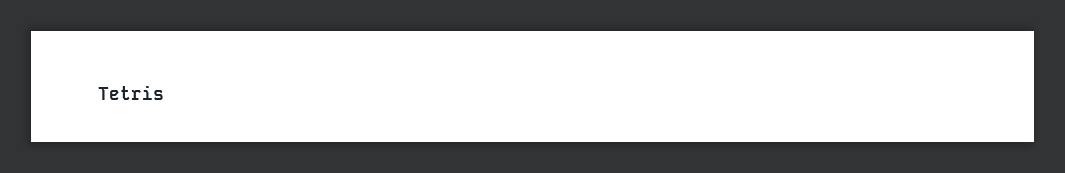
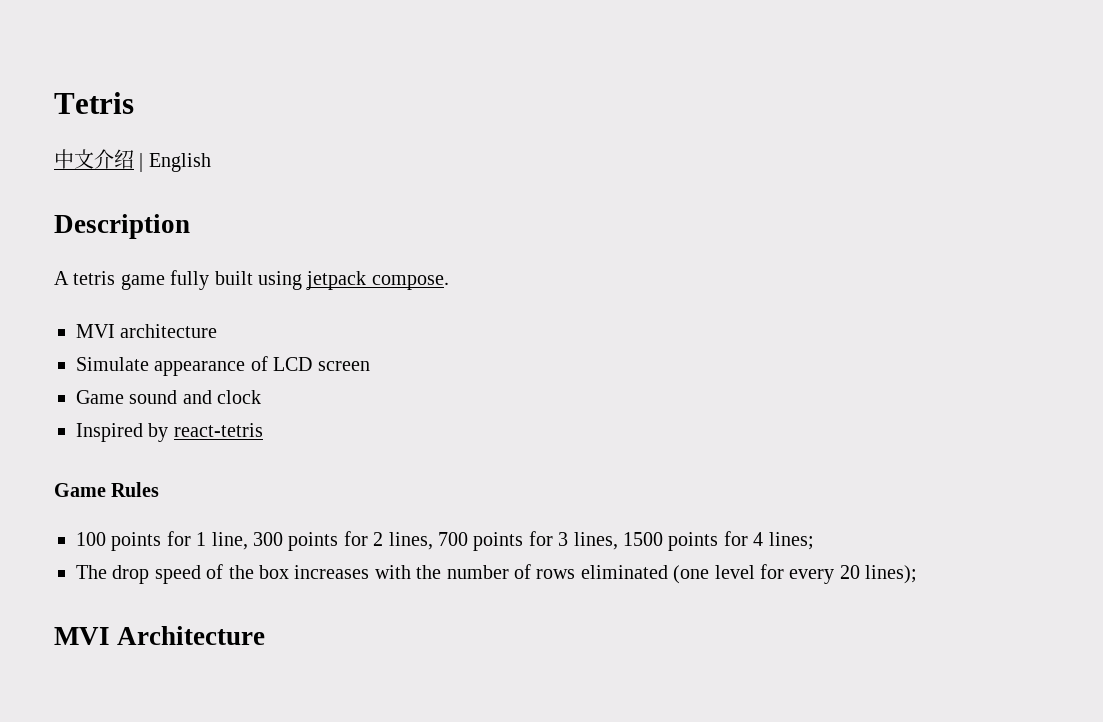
+ 中文介绍 | English
+ Description
+ A tetris game fully built using jetpack compose.
+ MVI architecture
+ Simulate appearance of LCD screen
+ Game sound and clock
+ Inspired by react-tetris
+ Game Rules
+ 100 points for 1 line, 300 points for 2 lines, 700 points for 3 lines, 1500 points for 4 lines;
+ The drop speed of the box increases with the number of rows eliminated (one level for every 20 lines);
+ MVI Architecture

